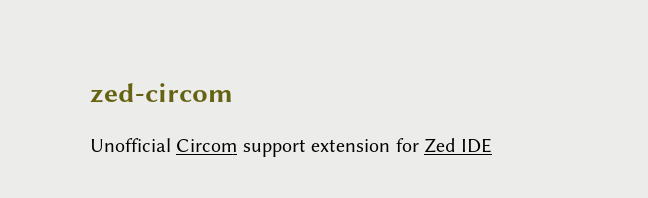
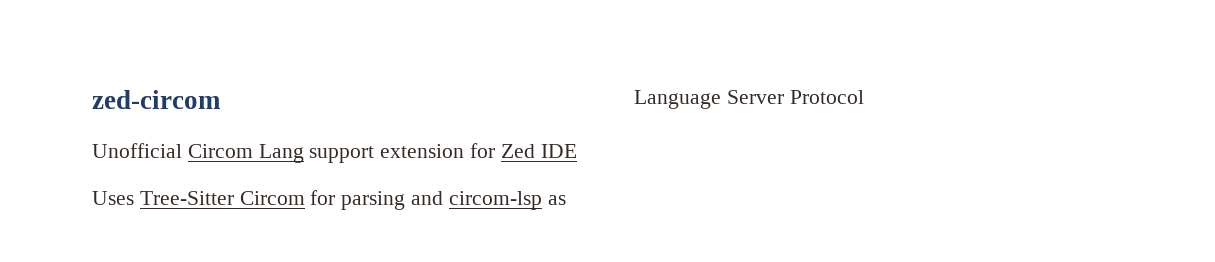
- Unofficial Circom support extension for Zed IDE
+ Unofficial Circom Lang support extension for Zed IDE
+ Uses Tree-Sitter Circom for parsing and circom-lsp as Language Server Protocol

